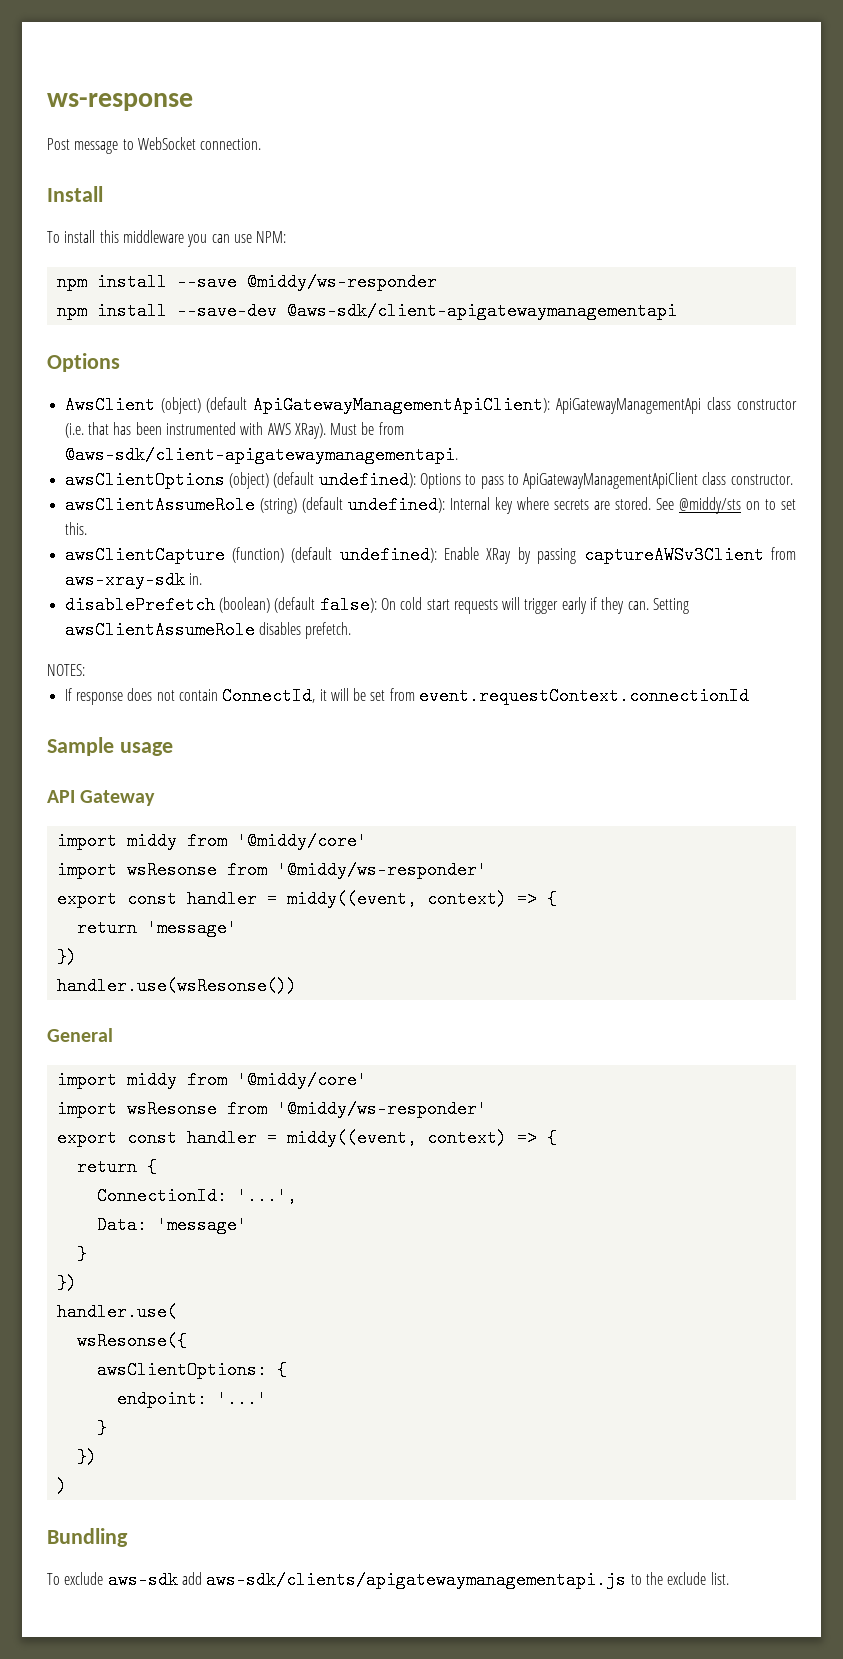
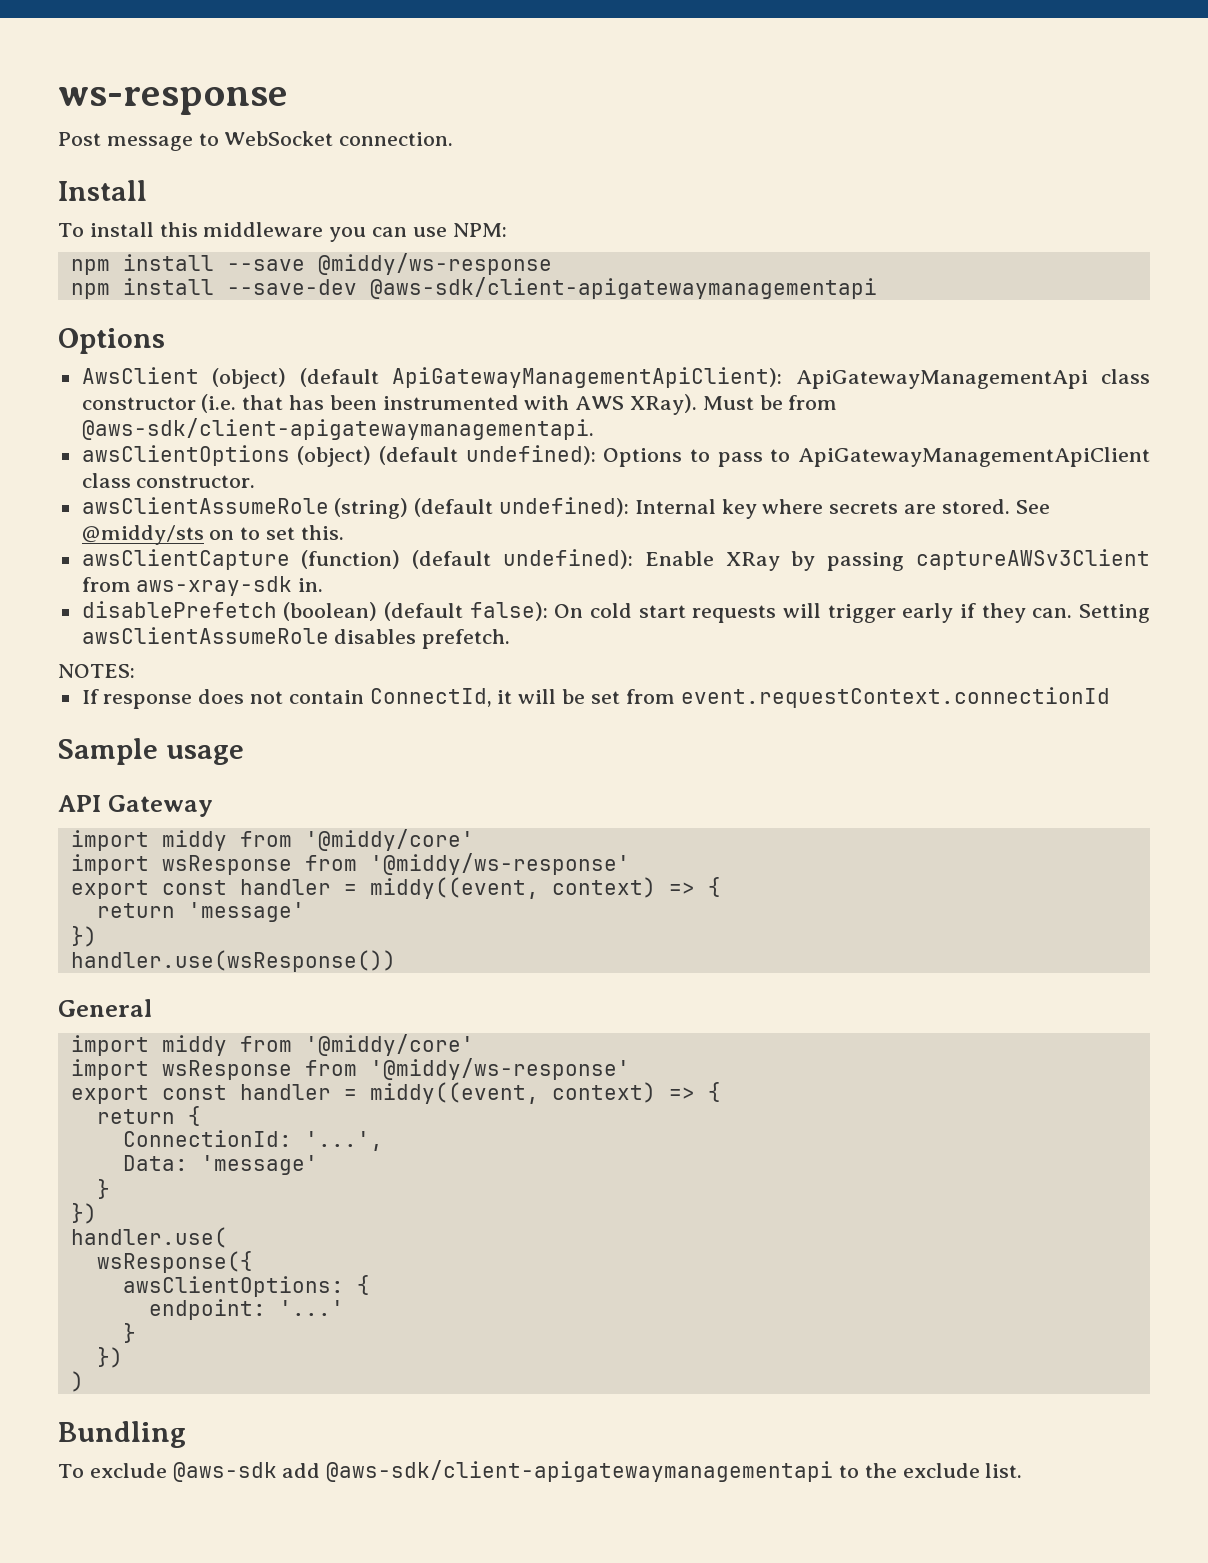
- npm install --save @middy/ws-responder
+ npm install --save @middy/ws-response
  API Gateway
  import middy from '@middy/core'
- import wsResonse from '@middy/ws-responder'
+ import wsResponse from '@middy/ws-response'
- handler.use(wsResonse())
+ handler.use(wsResponse())
  General
  import middy from '@middy/core'
- import wsResonse from '@middy/ws-responder'
+ import wsResponse from '@middy/ws-response'
- wsResonse({
+ wsResponse({
- To exclude aws-sdk add aws-sdk/clients/apigatewaymanagementapi.js to the exclude list.
+ To exclude @aws-sdk add @aws-sdk/client-apigatewaymanagementapi to the exclude list.

